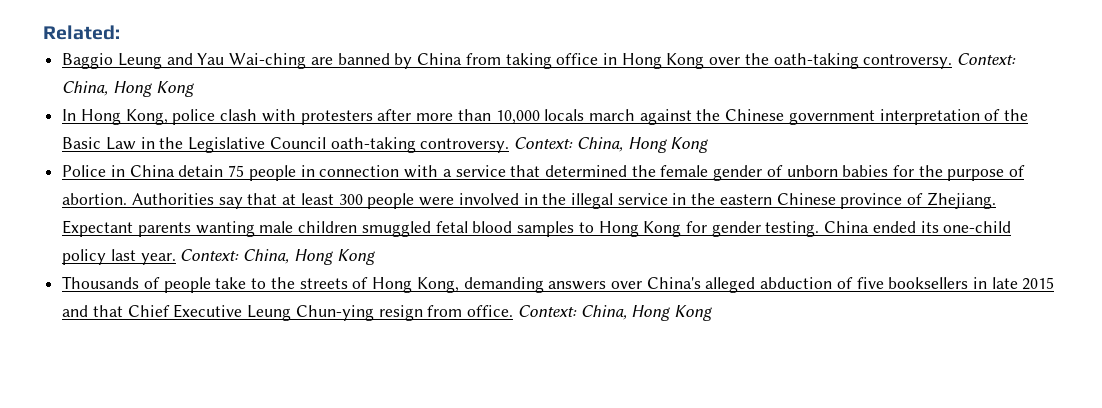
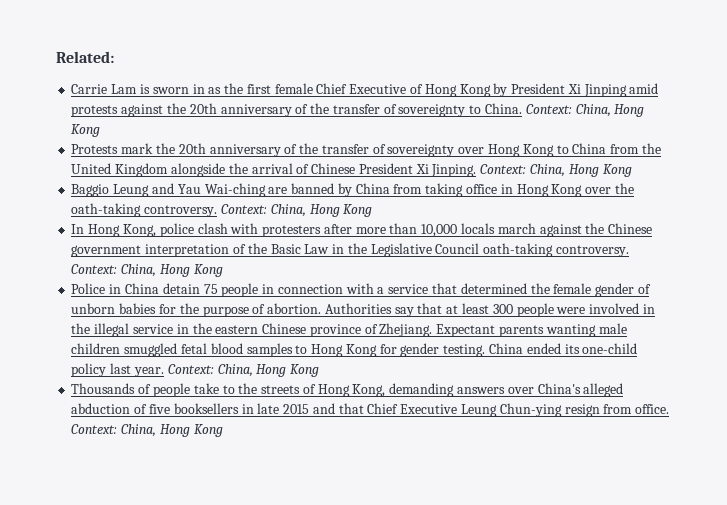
+ Carrie Lam is sworn in as the first female Chief Executive of Hong Kong by President Xi Jinping amid protests against the 20th anniversary of the transfer of sovereignty to China. Context: China, Hong Kong
+ Protests mark the 20th anniversary of the transfer of sovereignty over Hong Kong to China from the United Kingdom alongside the arrival of Chinese President Xi Jinping. Context: China, Hong Kong

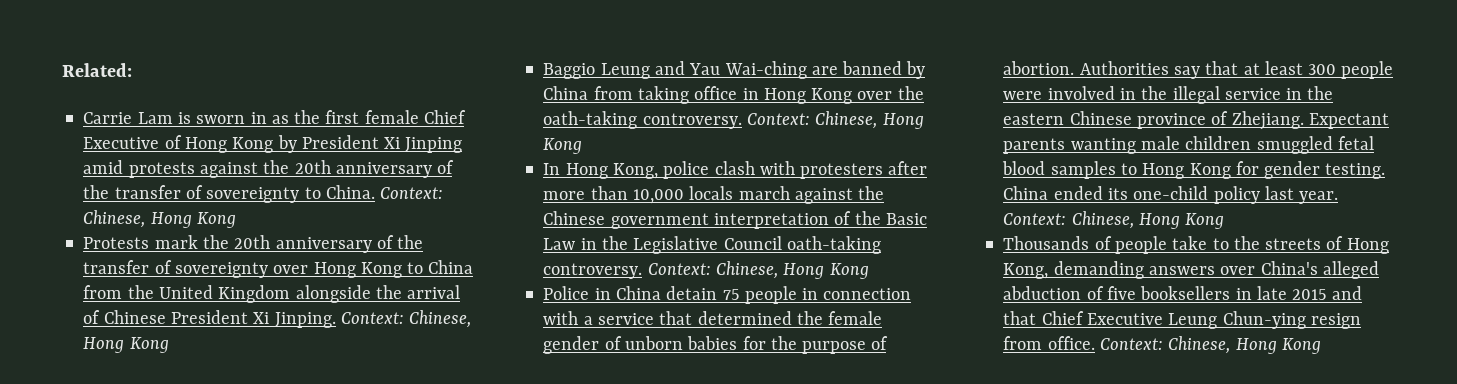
- Carrie Lam is sworn in as the first female Chief Executive of Hong Kong by President Xi Jinping amid protests against the 20th anniversary of the transfer of sovereignty to China. Context: China, Hong Kong
+ Carrie Lam is sworn in as the first female Chief Executive of Hong Kong by President Xi Jinping amid protests against the 20th anniversary of the transfer of sovereignty to China. Context: Chinese, Hong Kong
- Protests mark the 20th anniversary of the transfer of sovereignty over Hong Kong to China from the United Kingdom alongside the arrival of Chinese President Xi Jinping. Context: China, Hong Kong
+ Protests mark the 20th anniversary of the transfer of sovereignty over Hong Kong to China from the United Kingdom alongside the arrival of Chinese President Xi Jinping. Context: Chinese, Hong Kong
- Baggio Leung and Yau Wai-ching are banned by China from taking office in Hong Kong over the oath-taking controversy. Context: China, Hong Kong
+ Baggio Leung and Yau Wai-ching are banned by China from taking office in Hong Kong over the oath-taking controversy. Context: Chinese, Hong Kong
- In Hong Kong, police clash with protesters after more than 10,000 locals march against the Chinese government interpretation of the Basic Law in the Legislative Council oath-taking controversy. Context: China, Hong Kong
+ In Hong Kong, police clash with protesters after more than 10,000 locals march against the Chinese government interpretation of the Basic Law in the Legislative Council oath-taking controversy. Context: Chinese, Hong Kong
- China ended its one-child policy last year. Context: China, Hong Kong
+ China ended its one-child policy last year. Context: Chinese, Hong Kong
- Thousands of people take to the streets of Hong Kong, demanding answers over China's alleged abduction of five booksellers in late 2015 and that Chief Executive Leung Chun-ying resign from office. Context: China, Hong Kong
+ Thousands of people take to the streets of Hong Kong, demanding answers over China's alleged abduction of five booksellers in late 2015 and that Chief Executive Leung Chun-ying resign from office. Context: Chinese, Hong Kong

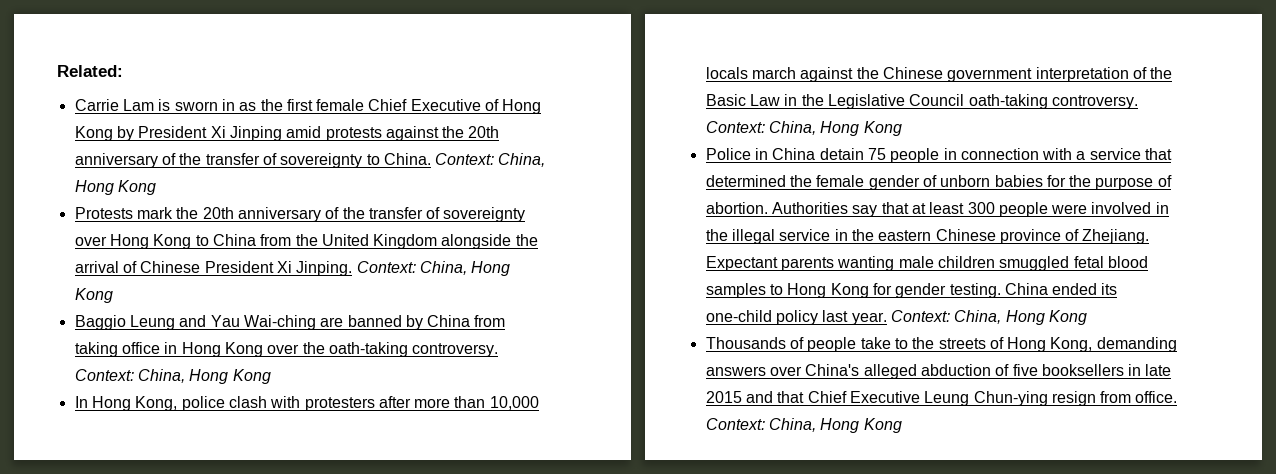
- Carrie Lam is sworn in as the first female Chief Executive of Hong Kong by President Xi Jinping amid protests against the 20th anniversary of the transfer of sovereignty to China. Context: Chinese, Hong Kong
+ Carrie Lam is sworn in as the first female Chief Executive of Hong Kong by President Xi Jinping amid protests against the 20th anniversary of the transfer of sovereignty to China. Context: China, Hong Kong
- Protests mark the 20th anniversary of the transfer of sovereignty over Hong Kong to China from the United Kingdom alongside the arrival of Chinese President Xi Jinping. Context: Chinese, Hong Kong
+ Protests mark the 20th anniversary of the transfer of sovereignty over Hong Kong to China from the United Kingdom alongside the arrival of Chinese President Xi Jinping. Context: China, Hong Kong
- Baggio Leung and Yau Wai-ching are banned by China from taking office in Hong Kong over the oath-taking controversy. Context: Chinese, Hong Kong
+ Baggio Leung and Yau Wai-ching are banned by China from taking office in Hong Kong over the oath-taking controversy. Context: China, Hong Kong
- In Hong Kong, police clash with protesters after more than 10,000 locals march against the Chinese government interpretation of the Basic Law in the Legislative Council oath-taking controversy. Context: Chinese, Hong Kong
+ In Hong Kong, police clash with protesters after more than 10,000 locals march against the Chinese government interpretation of the Basic Law in the Legislative Council oath-taking controversy. Context: China, Hong Kong
- China ended its one-child policy last year. Context: Chinese, Hong Kong
+ China ended its one-child policy last year. Context: China, Hong Kong
- Thousands of people take to the streets of Hong Kong, demanding answers over China's alleged abduction of five booksellers in late 2015 and that Chief Executive Leung Chun-ying resign from office. Context: Chinese, Hong Kong
+ Thousands of people take to the streets of Hong Kong, demanding answers over China's alleged abduction of five booksellers in late 2015 and that Chief Executive Leung Chun-ying resign from office. Context: China, Hong Kong

